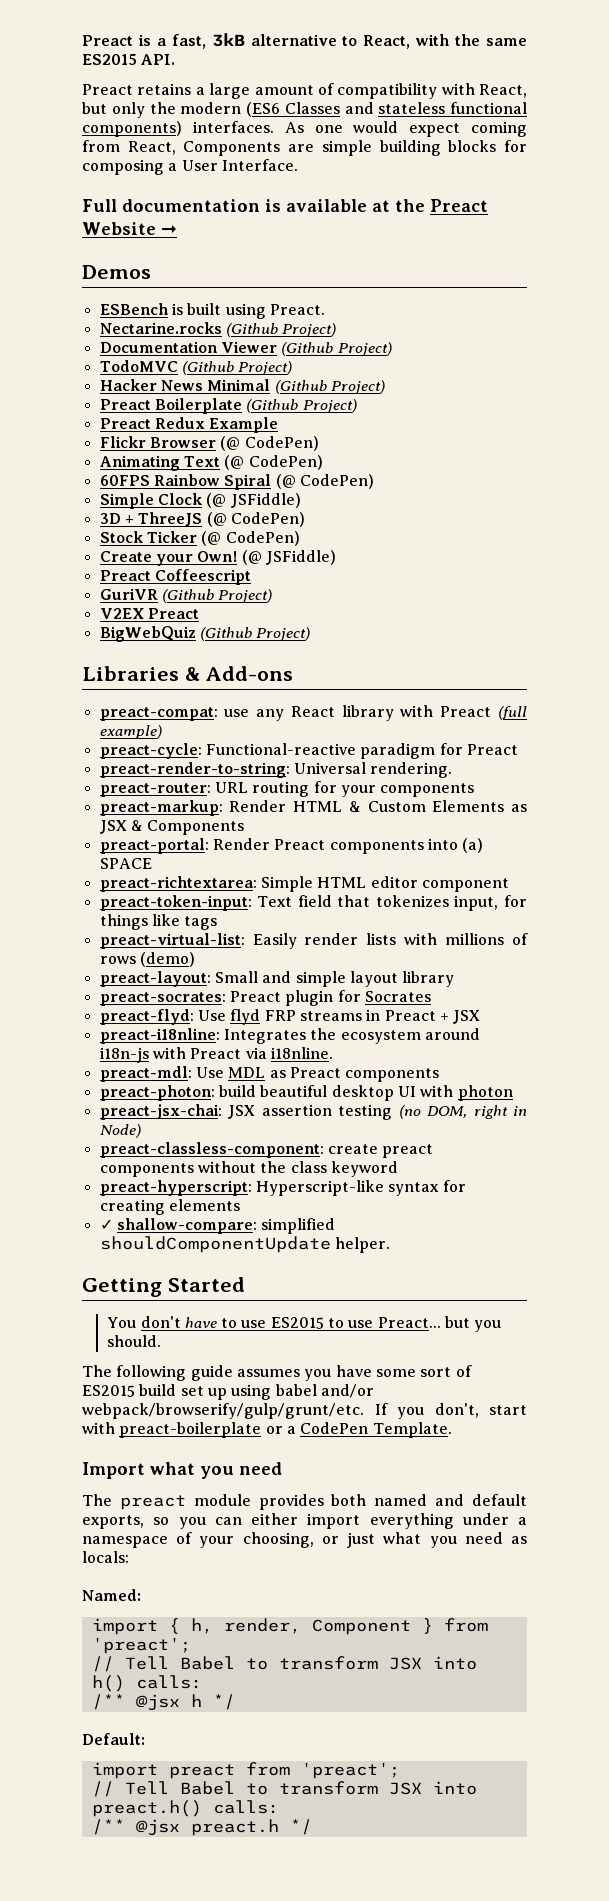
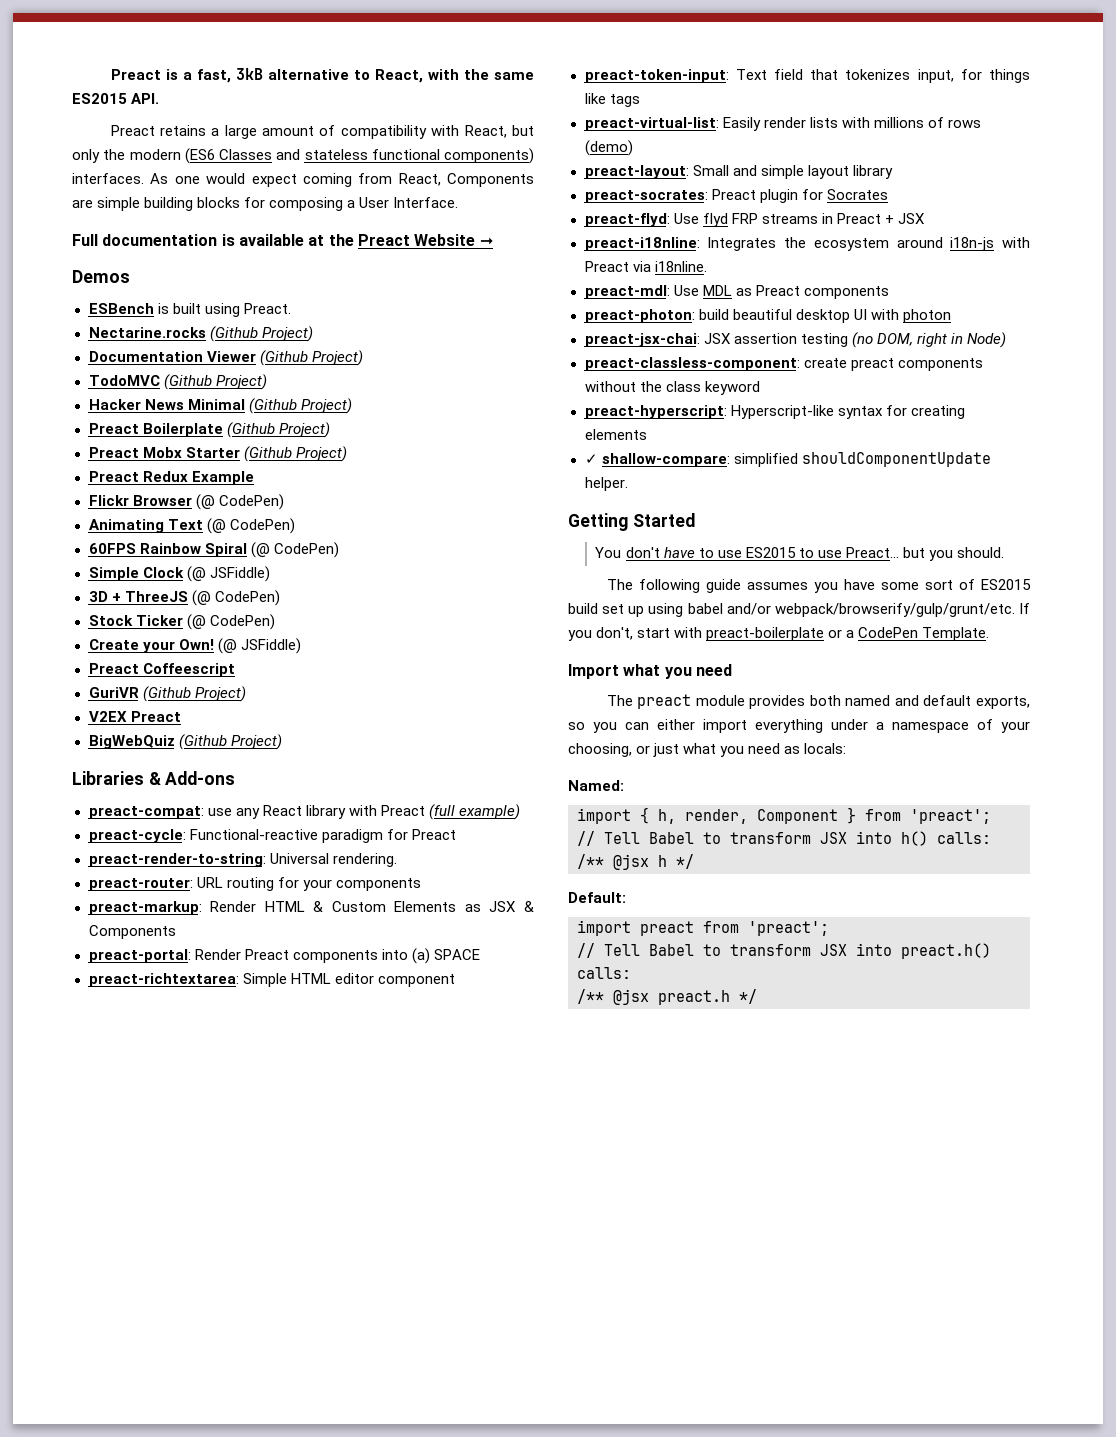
+ Preact Mobx Starter (Github Project)

